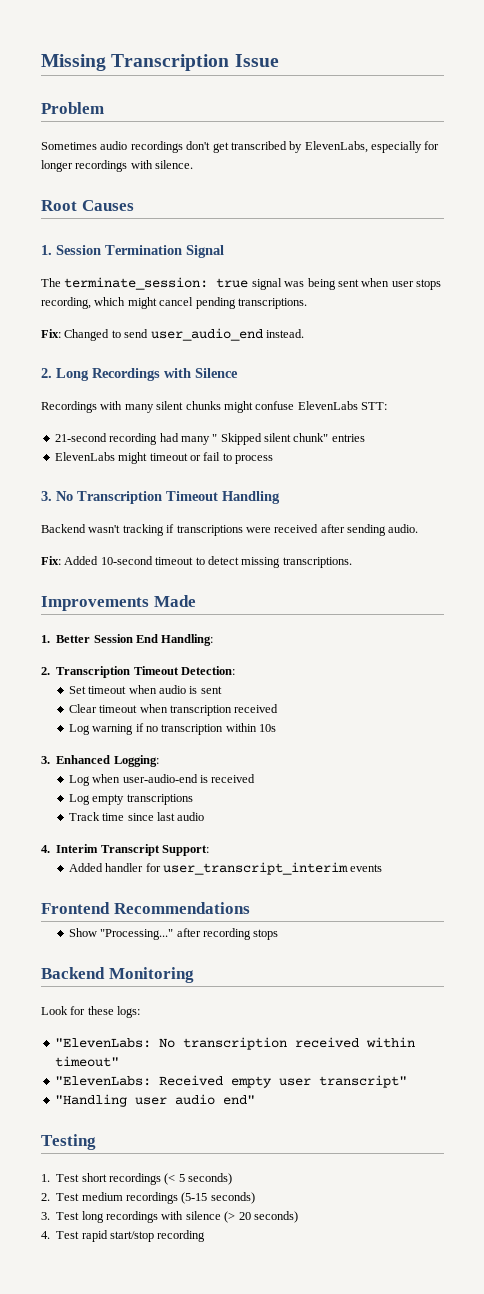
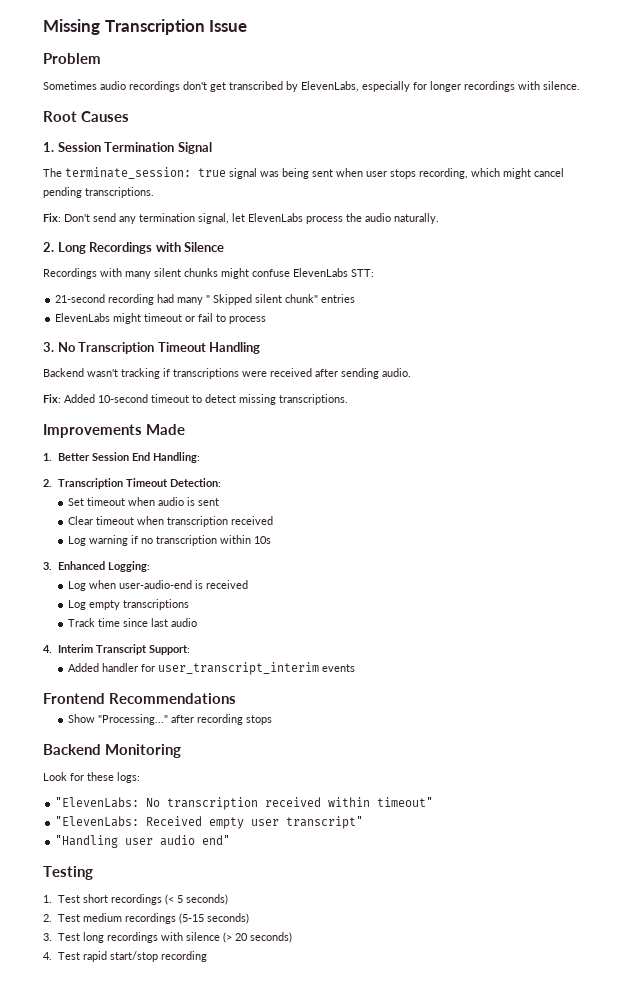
- Fix: Changed to send user_audio_end instead.
+ Fix: Don't send any termination signal, let ElevenLabs process the audio naturally.

